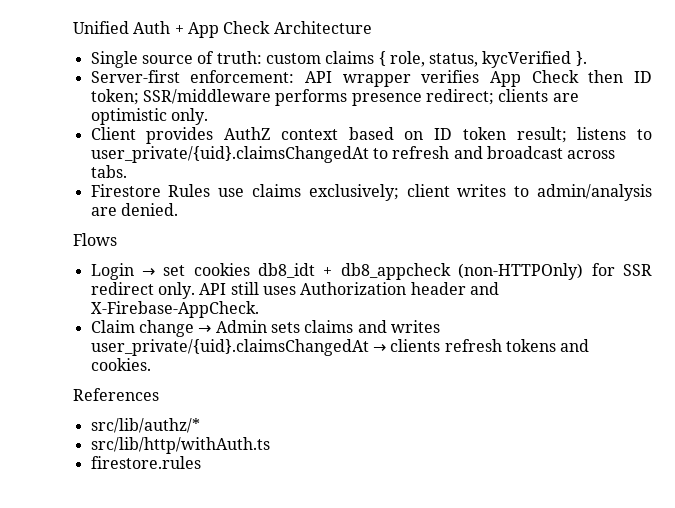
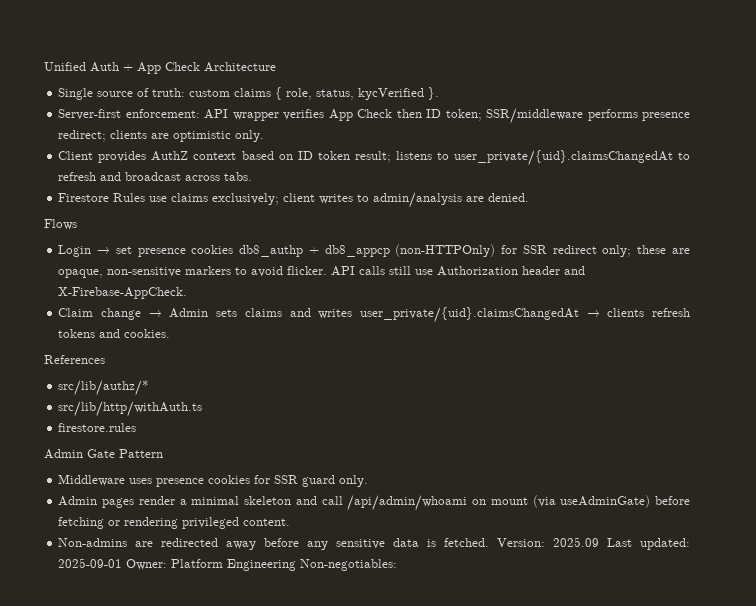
- Login → set cookies db8_idt + db8_appcheck (non-HTTPOnly) for SSR redirect only. API still uses Authorization header and X-Firebase-AppCheck.
+ Login → set presence cookies db8_authp + db8_appcp (non-HTTPOnly) for SSR redirect only; these are opaque, non-sensitive markers to avoid flicker. API calls still use Authorization header and X-Firebase-AppCheck.
+ Admin Gate Pattern
+ Middleware uses presence cookies for SSR guard only.
+ Admin pages render a minimal skeleton and call /api/admin/whoami on mount (via useAdminGate) before fetching or rendering privileged content.
+ Non-admins are redirected away before any sensitive data is fetched. Version: 2025.09 Last updated: 2025-09-01 Owner: Platform Engineering Non-negotiables:

